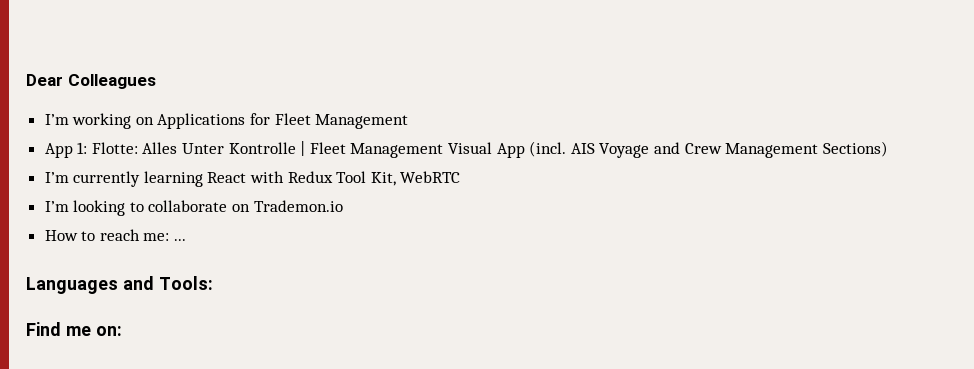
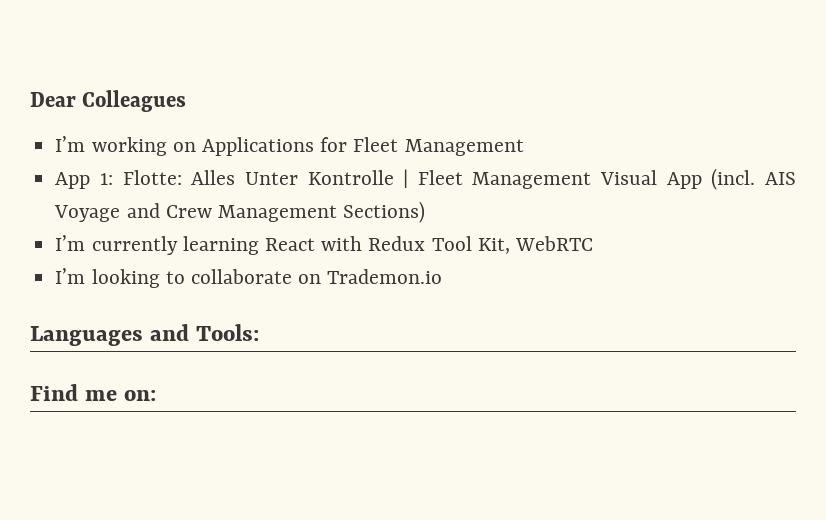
- How to reach me: ...

